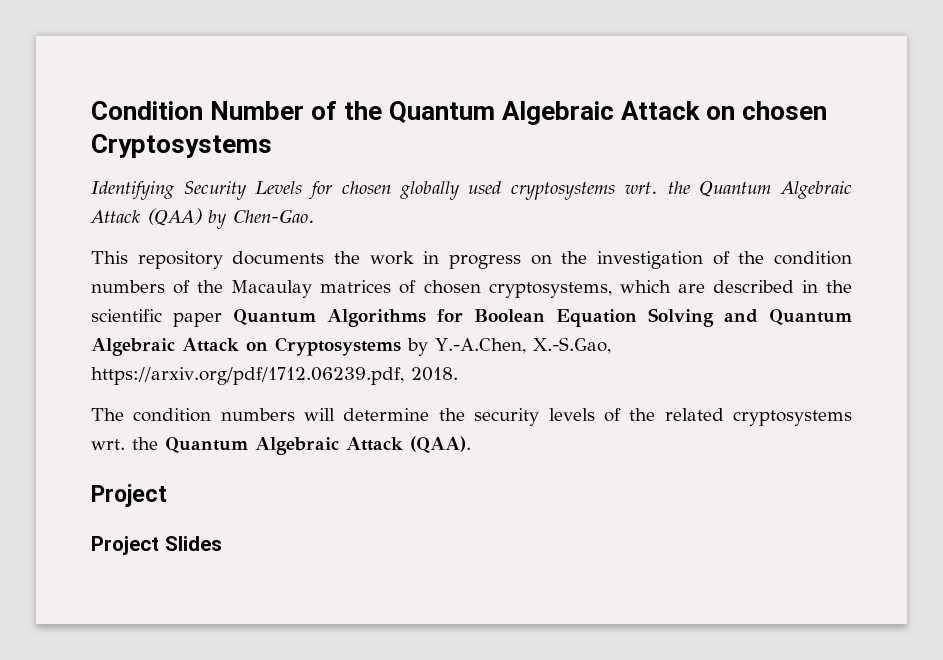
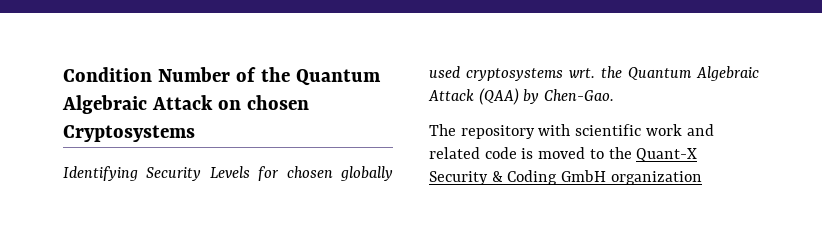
- This repository documents the work in progress on the investigation of the condition numbers of the Macaulay matrices of chosen cryptosystems, which are described in the scientific paper Quantum Algorithms for Boolean Equation Solving and Quantum Algebraic Attack on Cryptosystems by Y.-A.Chen, X.-S.Gao, https://arxiv.org/pdf/1712.06239.pdf, 2018.
- The condition numbers will determine the security levels of the related cryptosystems wrt. the Quantum Algebraic Attack (QAA).
- Project
- Project Slides
+ The repository with scientific work and related code is moved to the Quant-X Security & Coding GmbH organization

